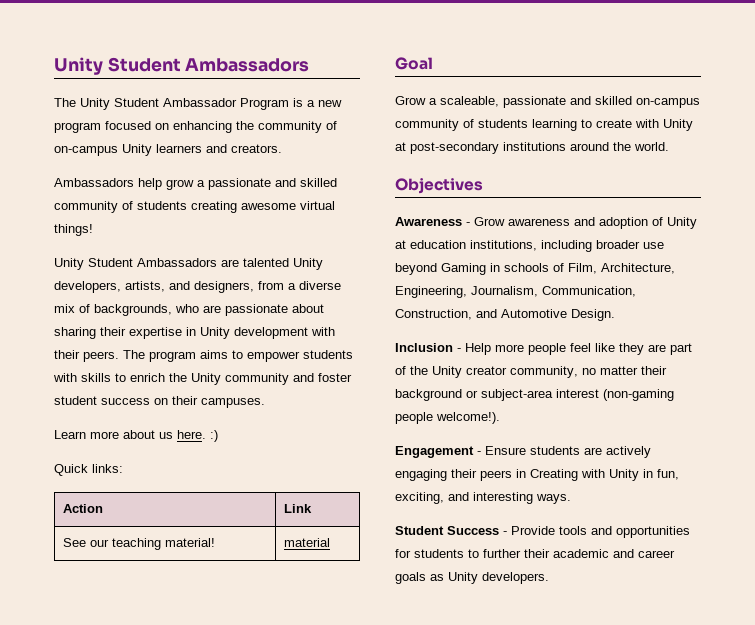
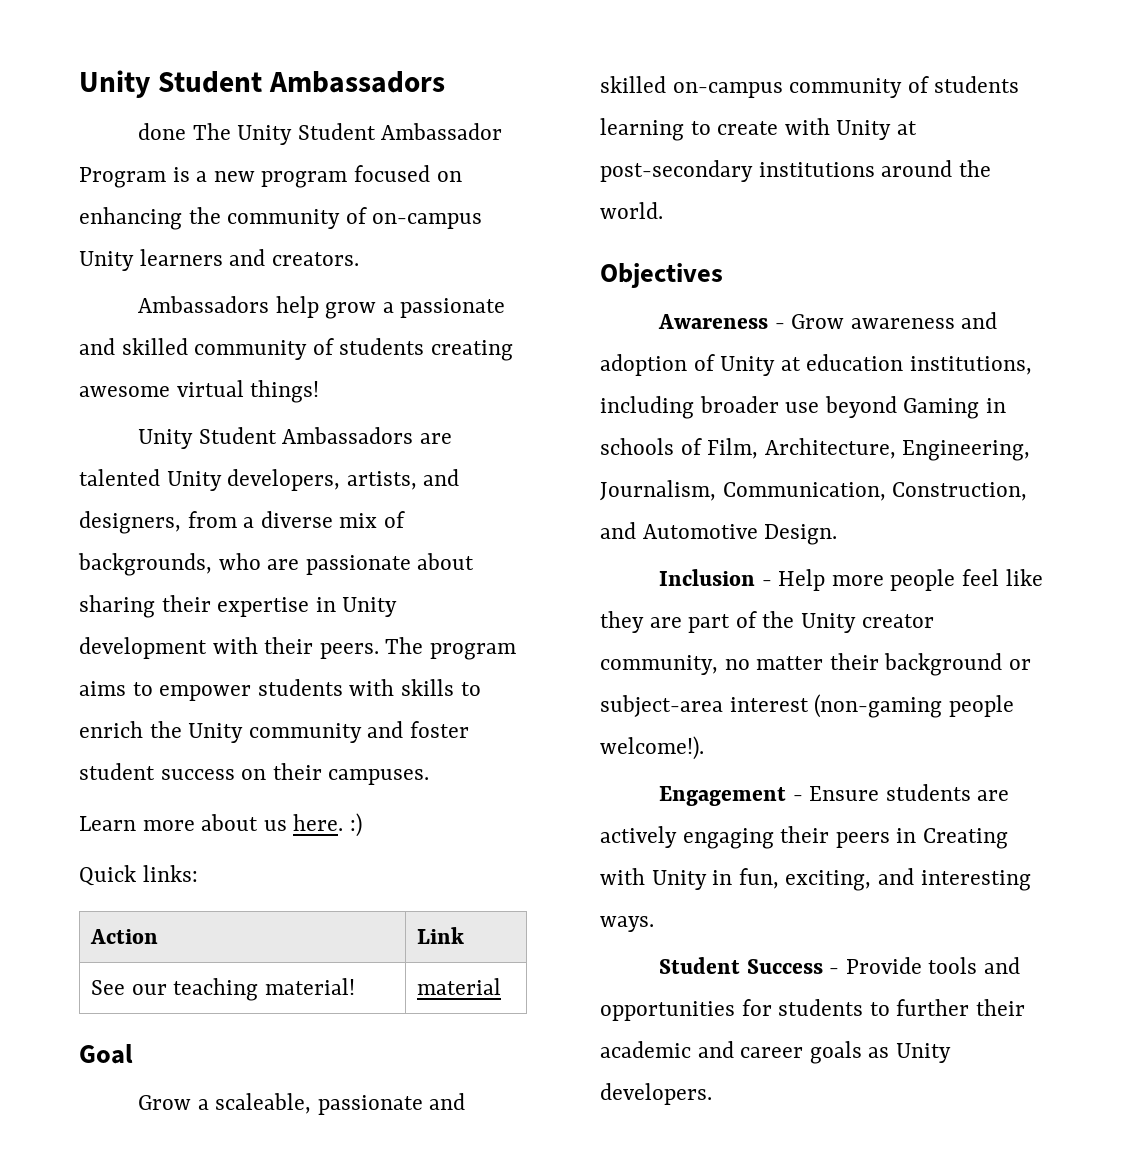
- The Unity Student Ambassador Program is a new program focused on enhancing the community of on-campus Unity learners and creators.
+ done The Unity Student Ambassador Program is a new program focused on enhancing the community of on-campus Unity learners and creators.

